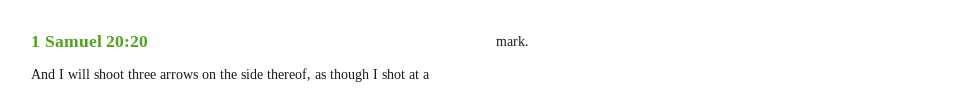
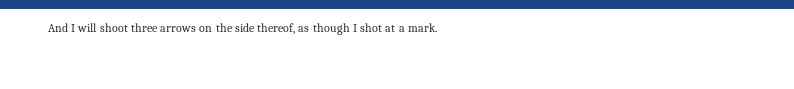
- 1 Samuel 20:20

